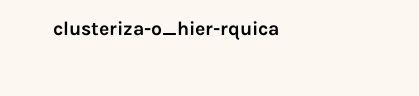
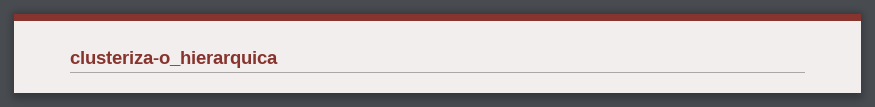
- clusteriza-o_hier-rquica
+ clusteriza-o_hierarquica

